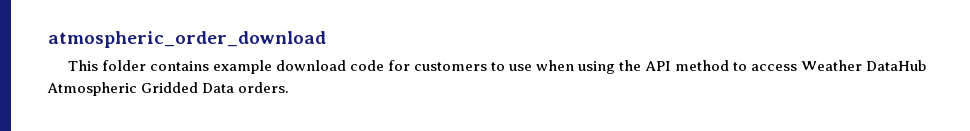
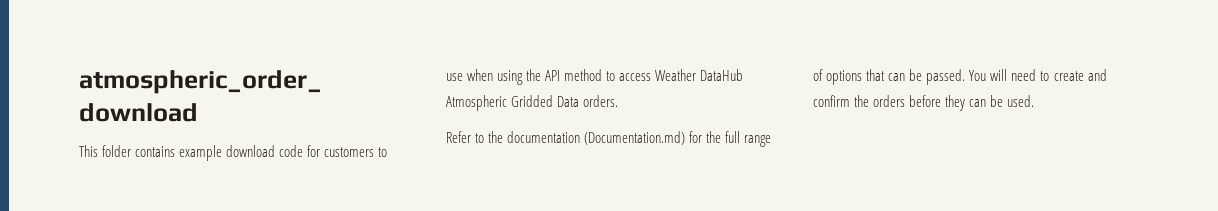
+ Refer to the documentation (Documentation.md) for the full range of options that can be passed. You will need to create and confirm the orders before they can be used.

